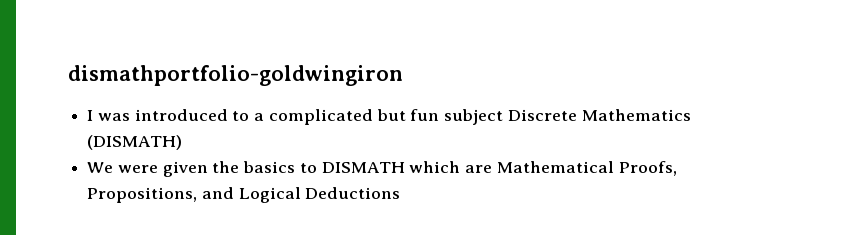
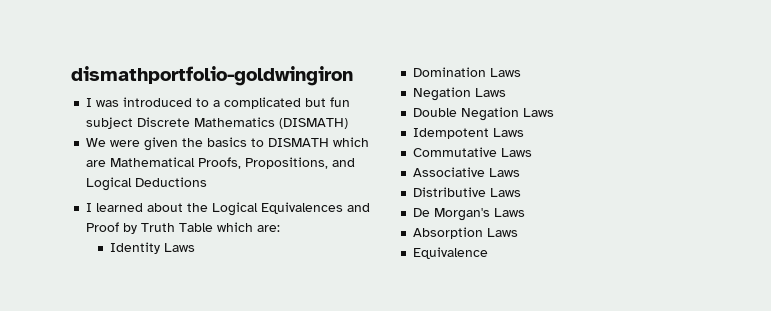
+ I learned about the Logical Equivalences and Proof by Truth Table which are:
+ Identity Laws
+ Domination Laws
+ Negation Laws
+ Double Negation Laws
+ Idempotent Laws
+ Commutative Laws
+ Associative Laws
+ Distributive Laws
+ De Morgan's Laws
+ Absorption Laws
+ Equivalence

